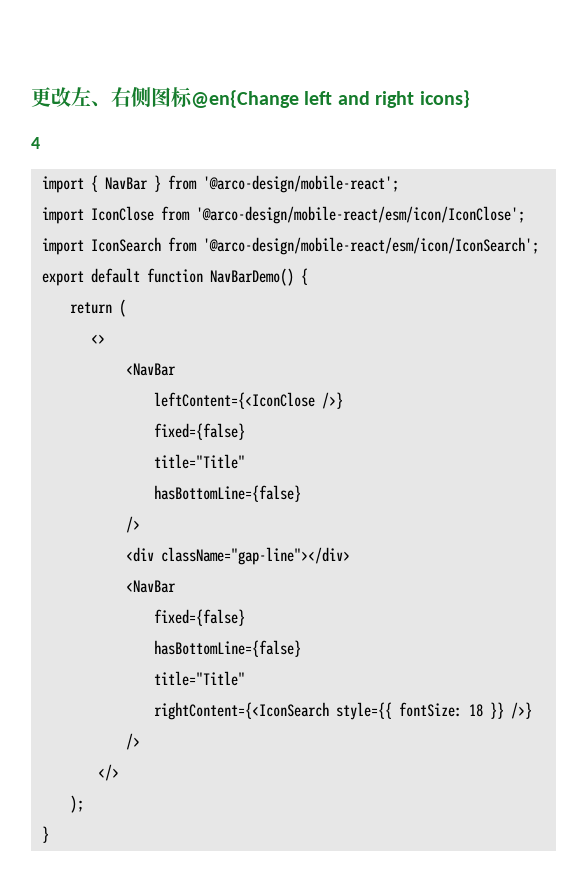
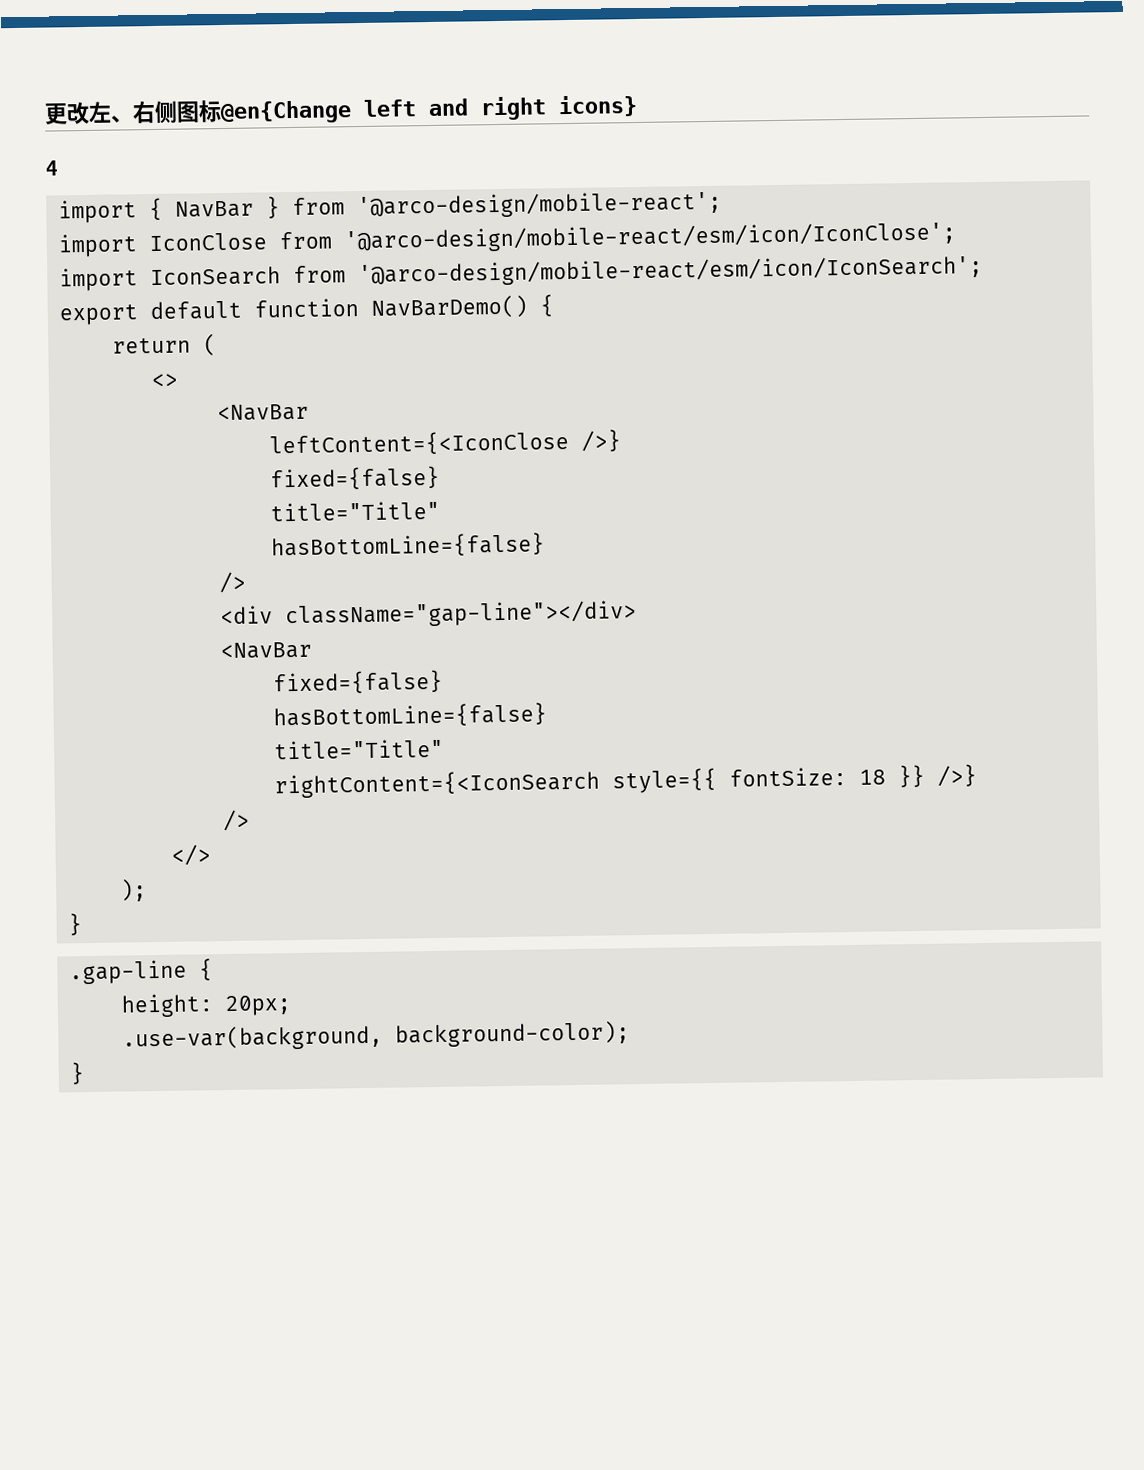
+ .gap-line {
+ height: 20px;
+ .use-var(background, background-color);
+ }

